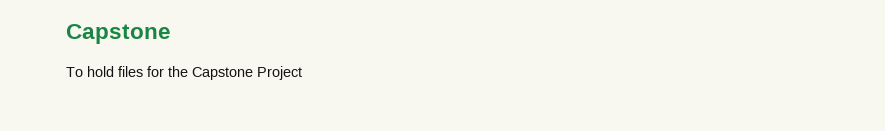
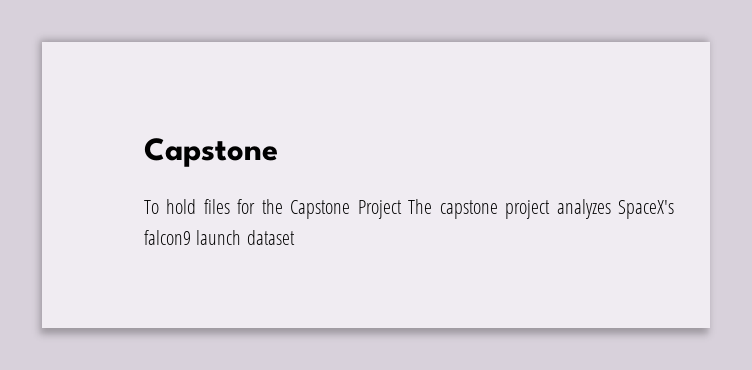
- To hold files for the Capstone Project
+ To hold files for the Capstone Project The capstone project analyzes SpaceX's falcon9 launch dataset

